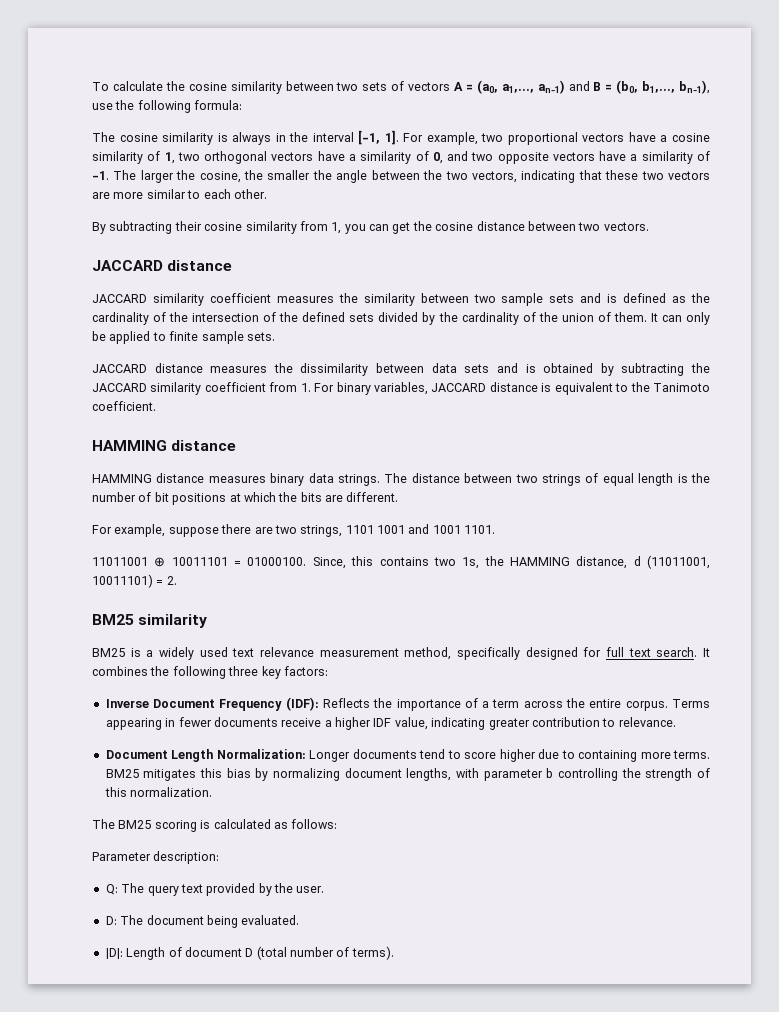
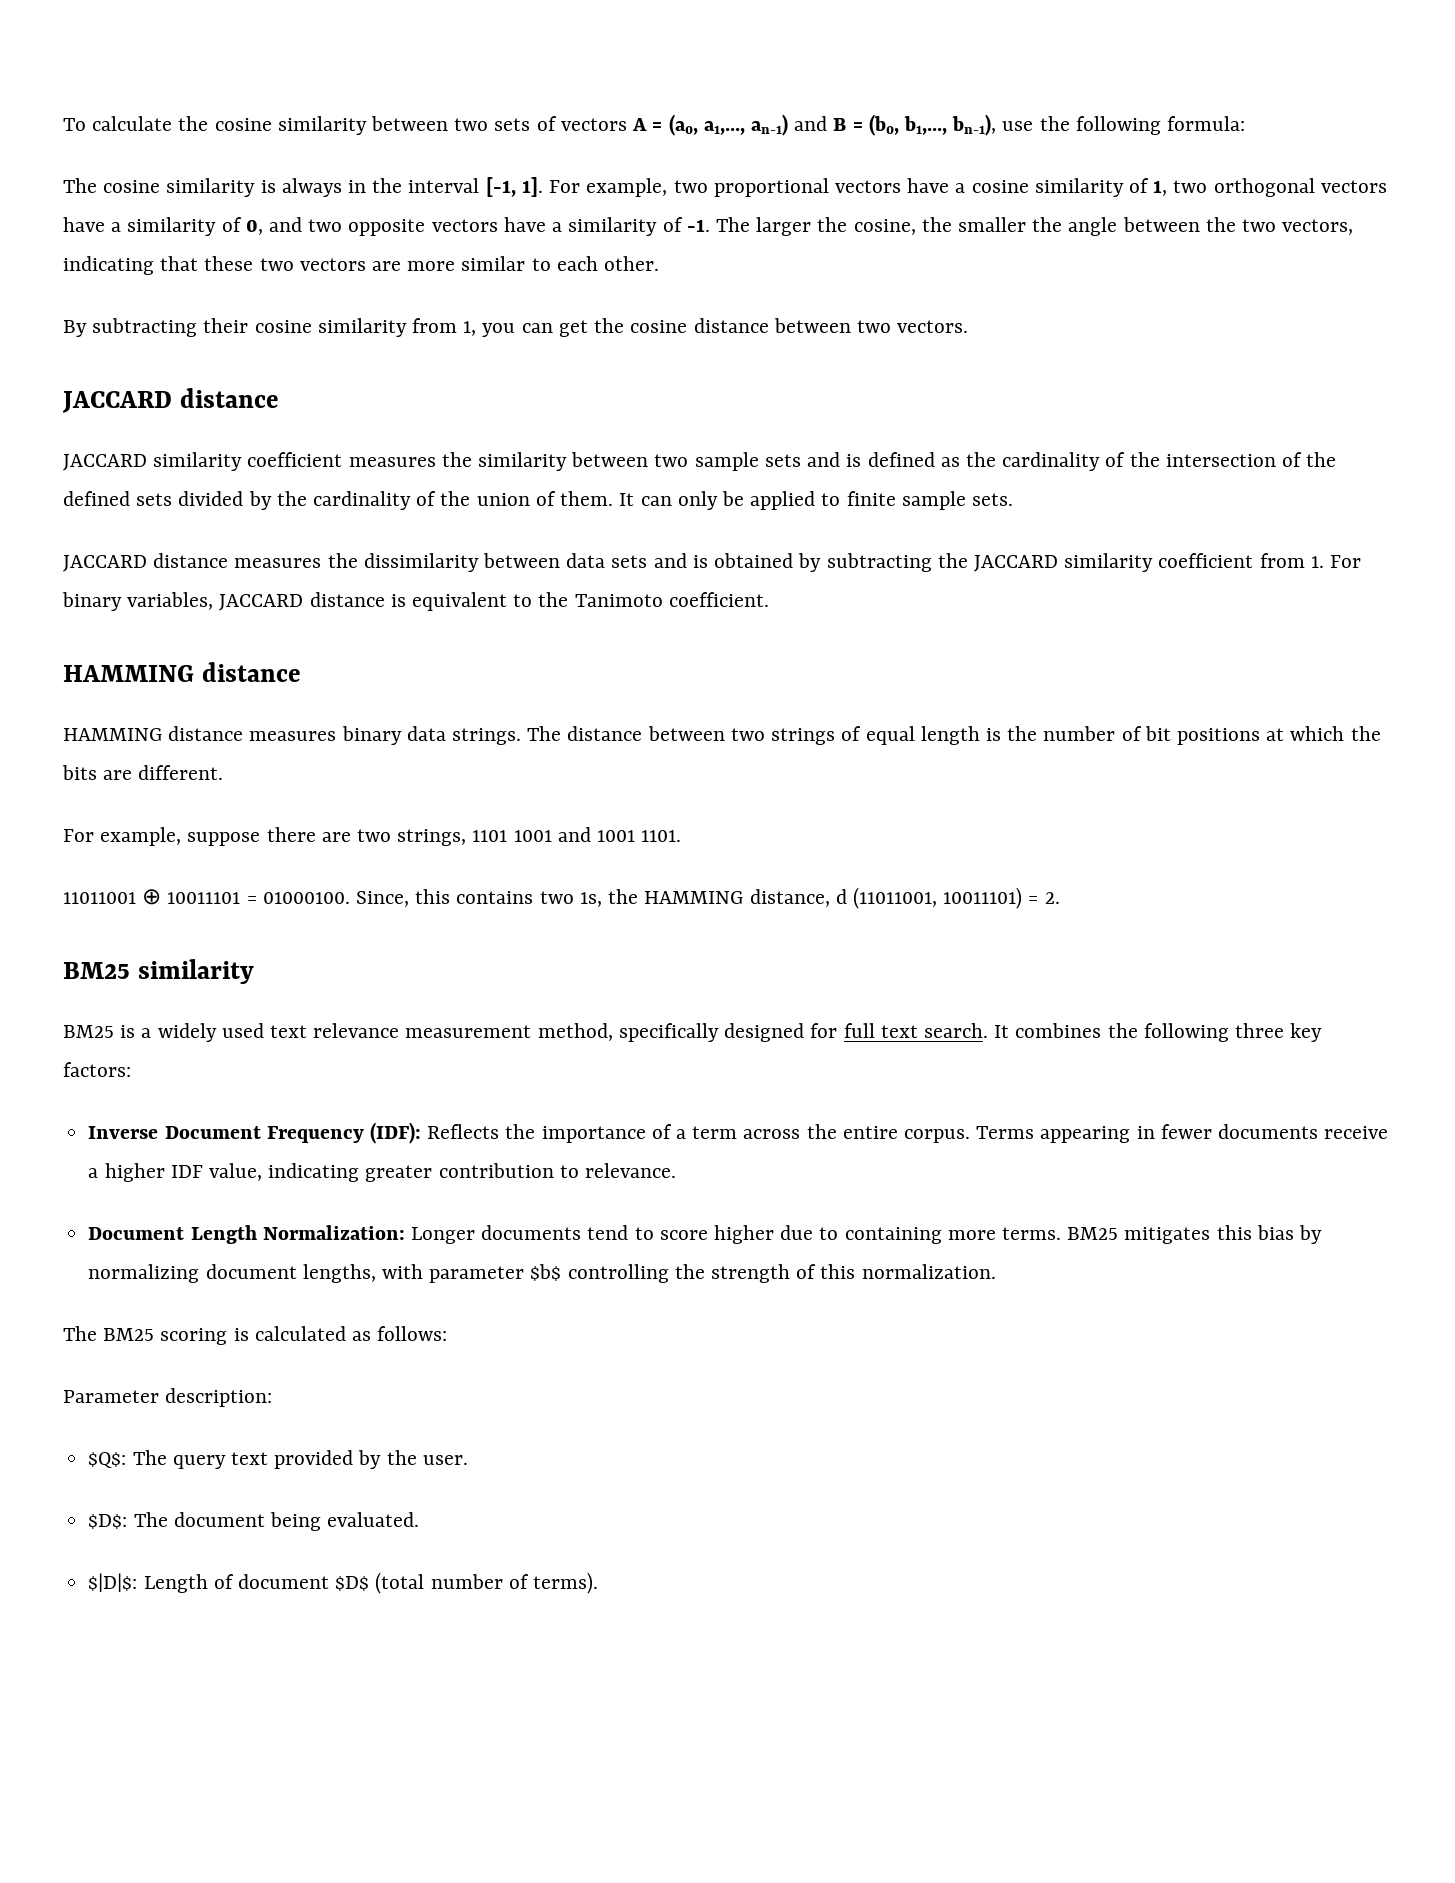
- BM25 mitigates this bias by normalizing document lengths, with parameter b controlling the strength of this normalization.
+ BM25 mitigates this bias by normalizing document lengths, with parameter $b$ controlling the strength of this normalization.
- Q: The query text provided by the user.
+ $Q$: The query text provided by the user.
- D: The document being evaluated.
+ $D$: The document being evaluated.
- |D|: Length of document D (total number of terms).
+ $|D|$: Length of document $D$ (total number of terms).

